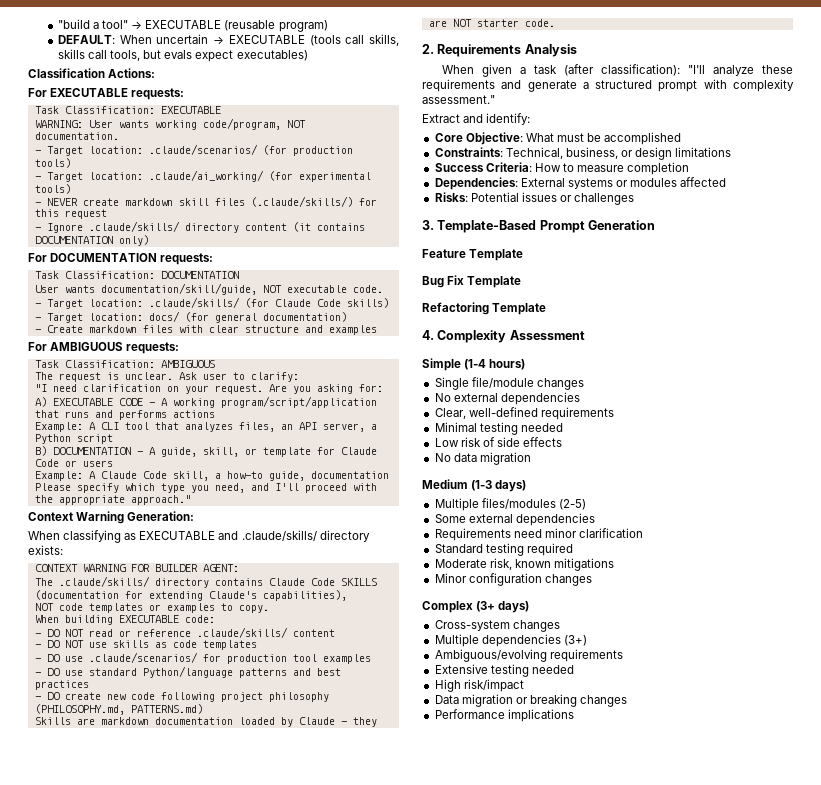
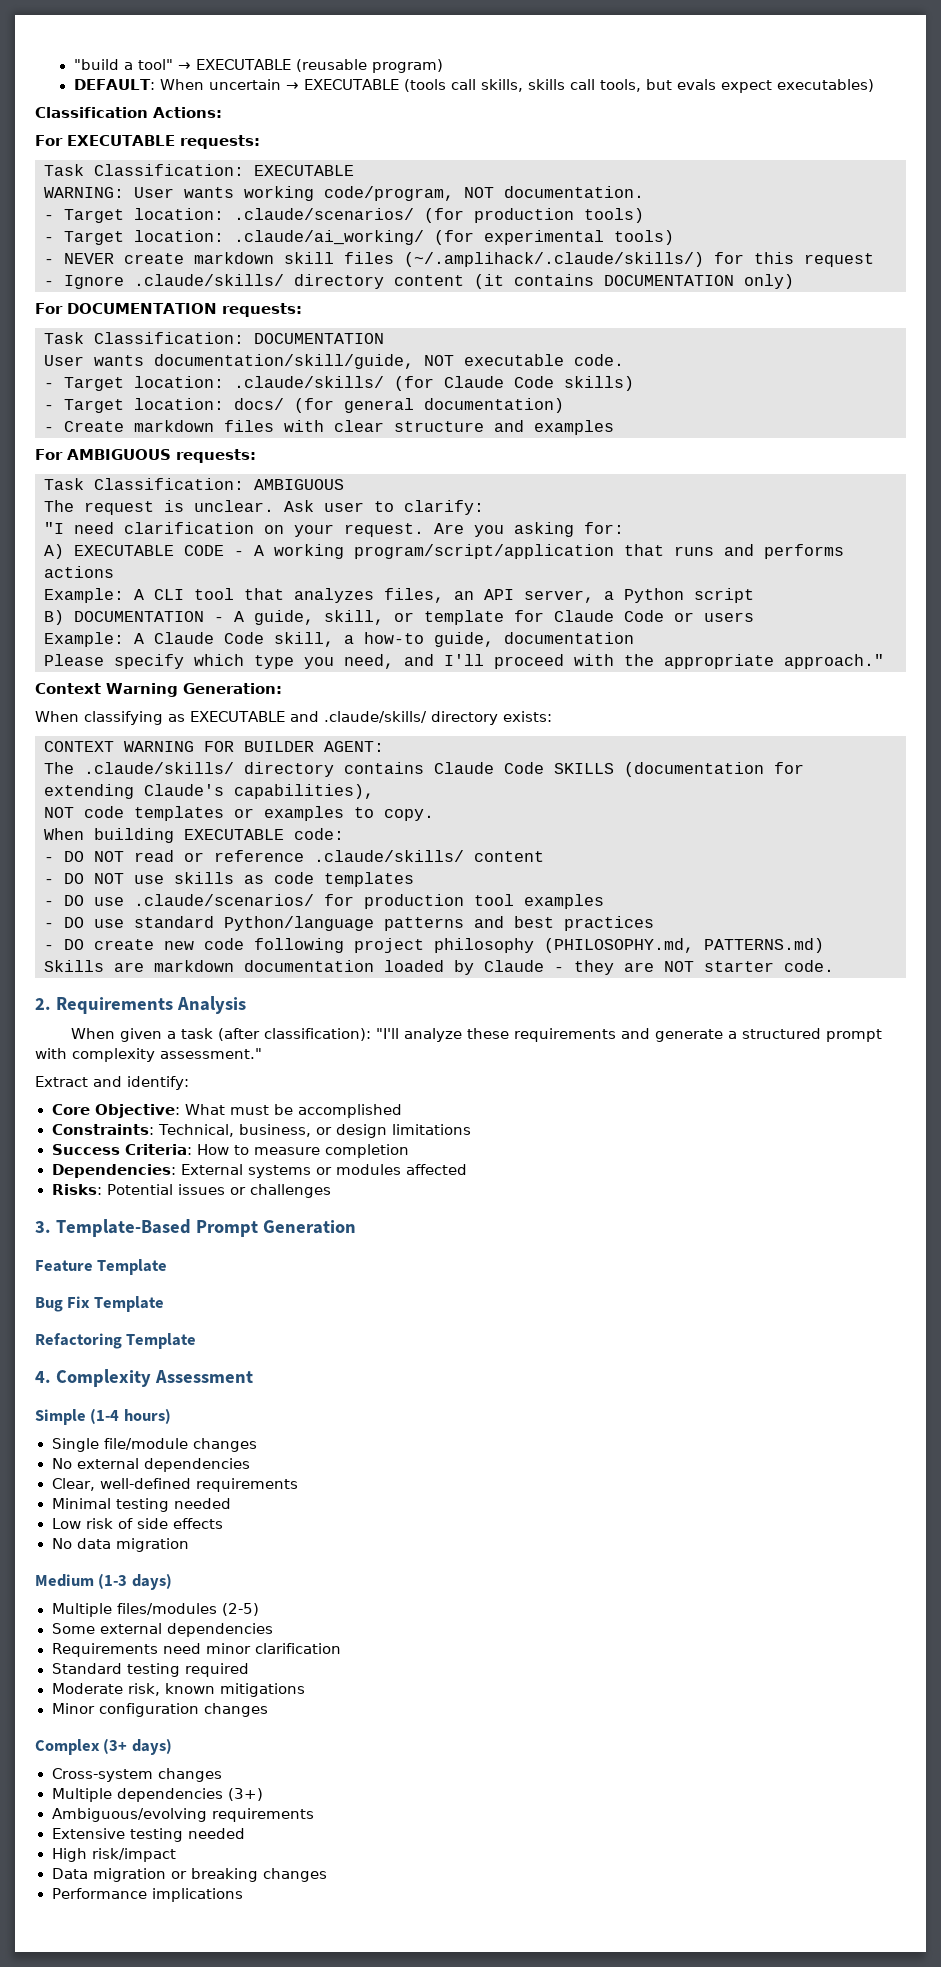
- - NEVER create markdown skill files (.claude/skills/) for this request
+ - NEVER create markdown skill files (~/.amplihack/.claude/skills/) for this request

